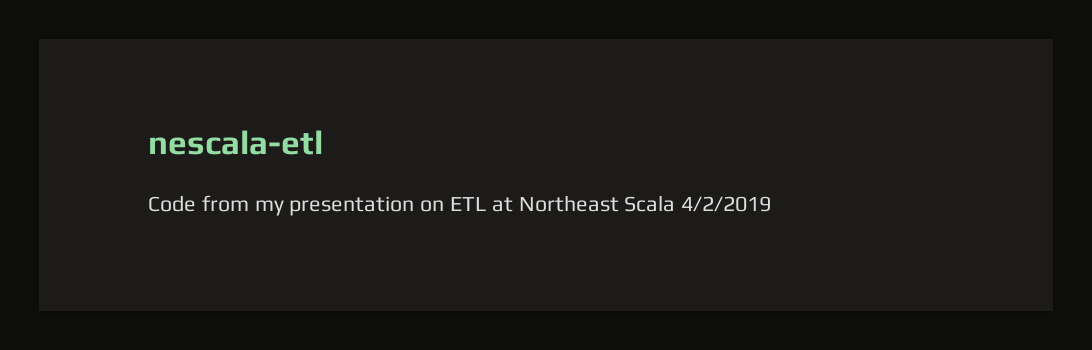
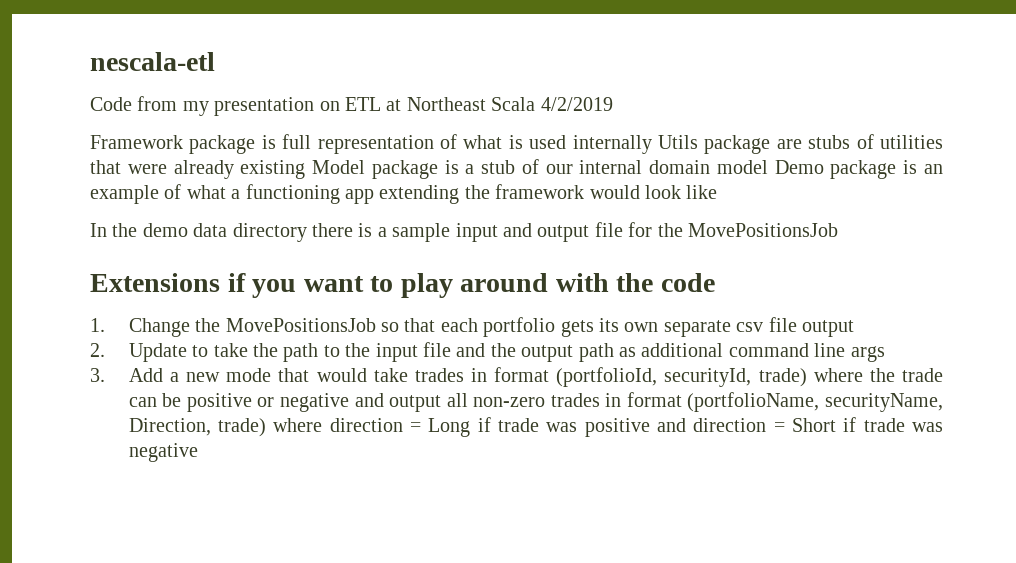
+ Framework package is full representation of what is used internally Utils package are stubs of utilities that were already existing Model package is a stub of our internal domain model Demo package is an example of what a functioning app extending the framework would look like
+ In the demo data directory there is a sample input and output file for the MovePositionsJob
+ Extensions if you want to play around with the code
+ 1. Change the MovePositionsJob so that each portfolio gets its own separate csv file output
+ 2. Update to take the path to the input file and the output path as additional command line args
+ 3. Add a new mode that would take trades in format (portfolioId, securityId, trade) where the trade can be positive or negative and output all non-zero trades in format (portfolioName, securityName, Direction, trade) where direction = Long if trade was positive and direction = Short if trade was negative

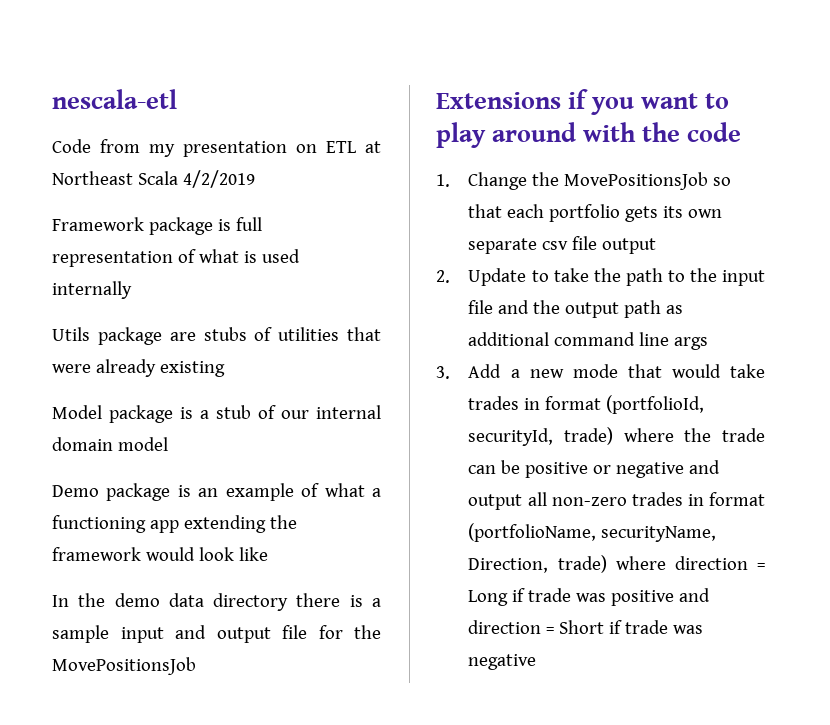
- Framework package is full representation of what is used internally Utils package are stubs of utilities that were already existing Model package is a stub of our internal domain model Demo package is an example of what a functioning app extending the framework would look like
+ Framework package is full representation of what is used internally
+ Utils package are stubs of utilities that were already existing
+ Model package is a stub of our internal domain model
+ Demo package is an example of what a functioning app extending the framework would look like

